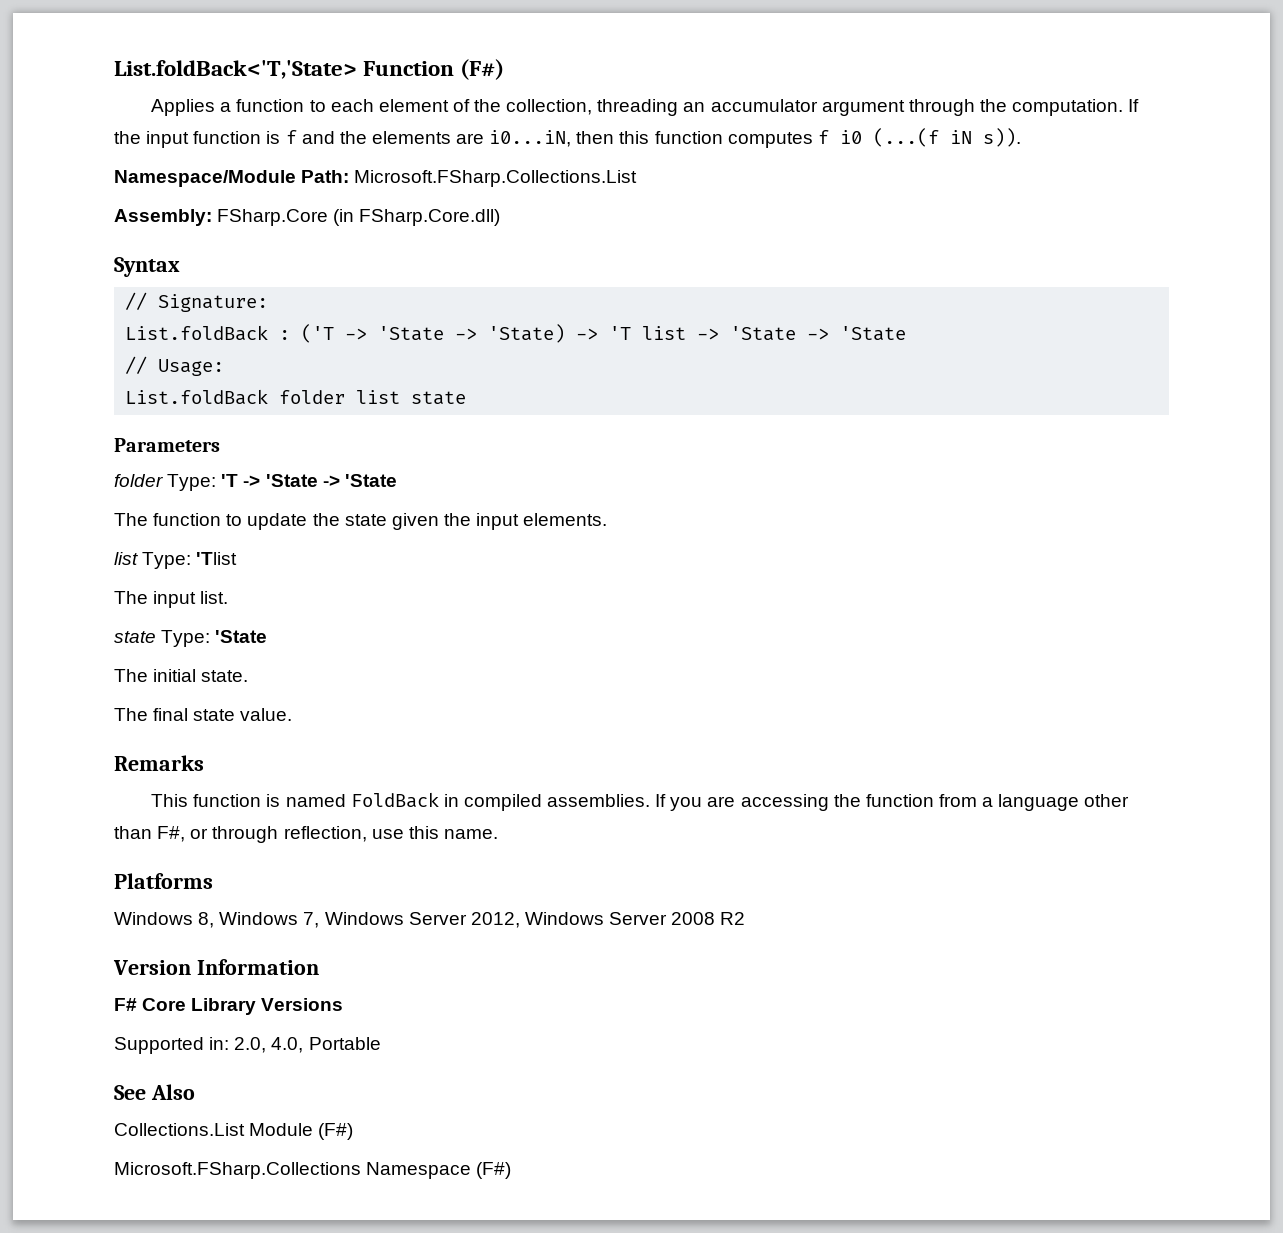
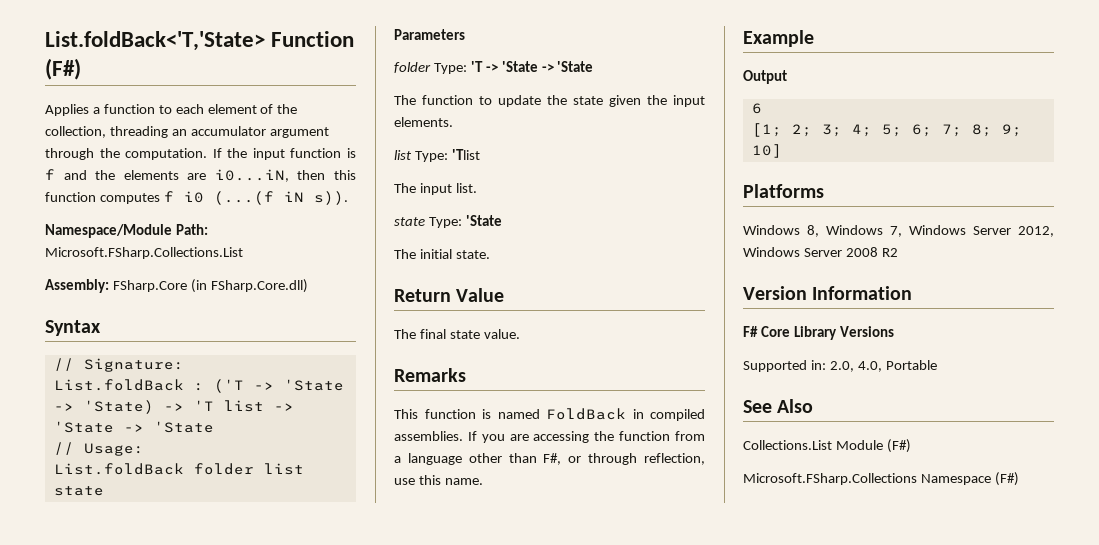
+ Return Value
+ Example
+ Output
+ 6
+ [1; 2; 3; 4; 5; 6; 7; 8; 9; 10]

